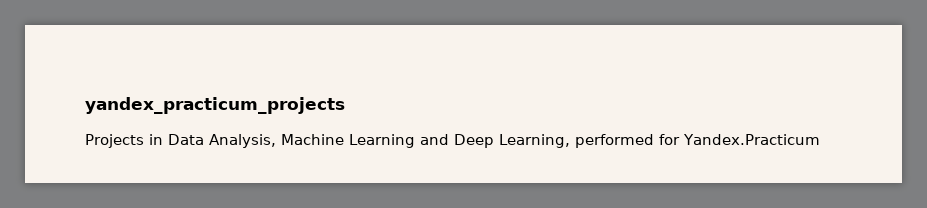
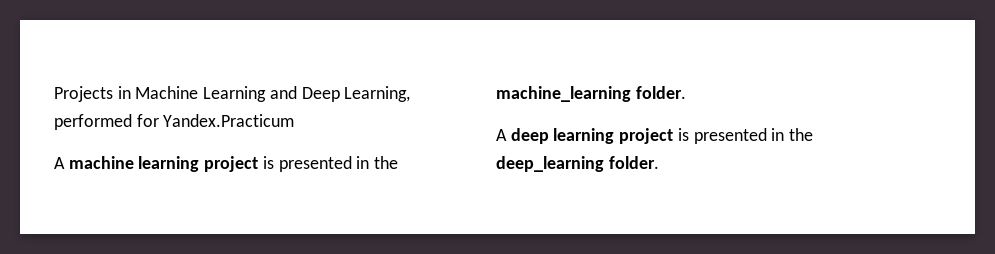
- yandex_practicum_projects
- Projects in Data Analysis, Machine Learning and Deep Learning, performed for Yandex.Practicum
+ Projects in Machine Learning and Deep Learning, performed for Yandex.Practicum
+ A machine learning project is presented in the machine_learning folder.
+ A deep learning project is presented in the deep_learning folder.

